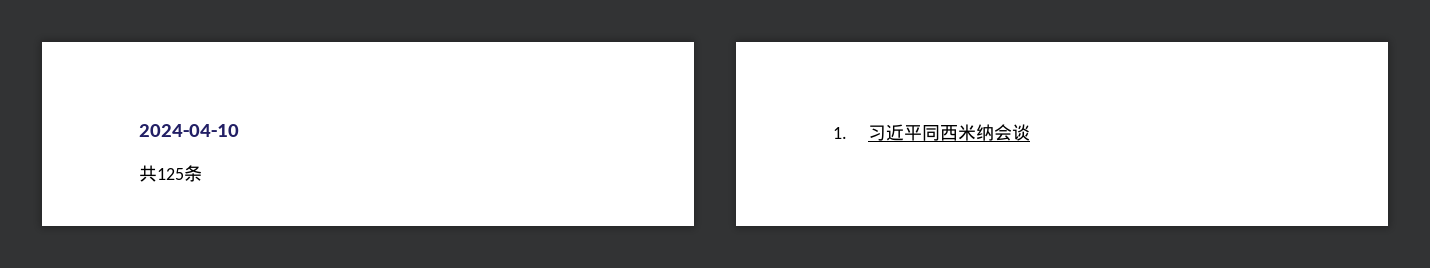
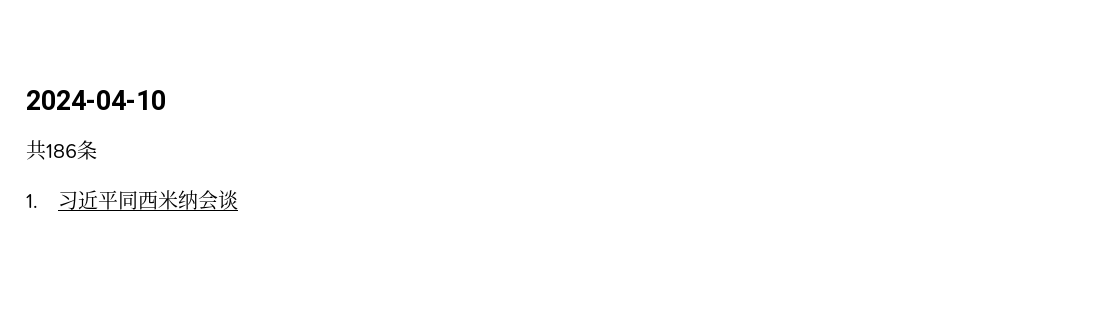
- 共125条
+ 共186条

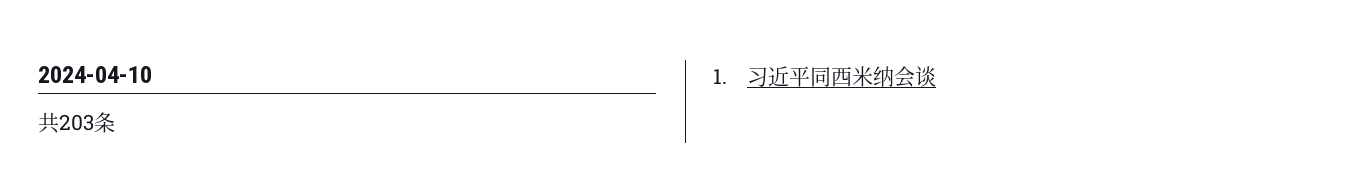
- 共186条
+ 共203条

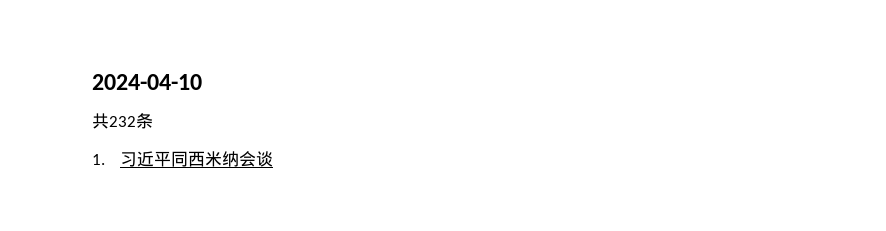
- 共203条
+ 共232条

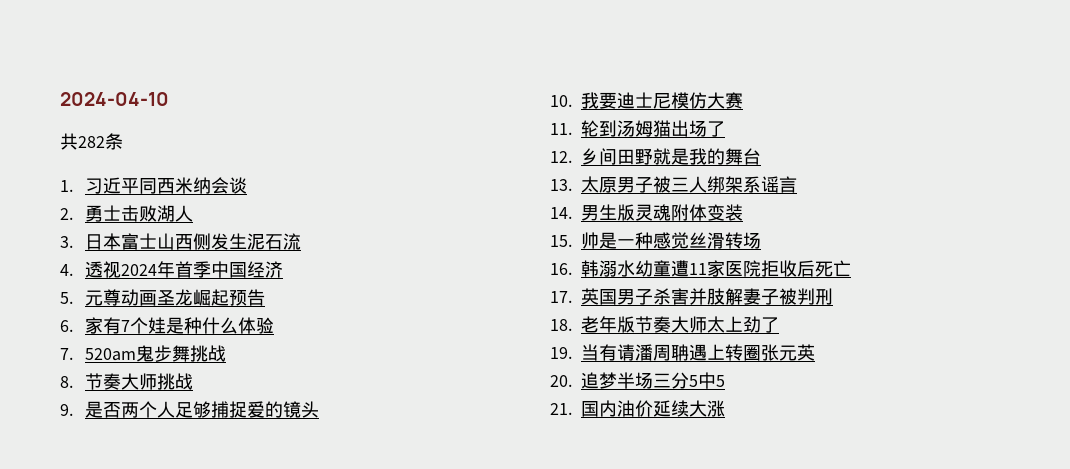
- 共232条
+ 共282条
+ 2.勇士击败湖人
+ 3.日本富士山西侧发生泥石流
+ 4.透视2024年首季中国经济
+ 5.元尊动画圣龙崛起预告
+ 6.家有7个娃是种什么体验
+ 7. 520am鬼步舞挑战
+ 8.节奏大师挑战
+ 9.是否两个人足够捕捉爱的镜头
+ 10.我要迪士尼模仿大赛
+ 11.轮到汤姆猫出场了
+ 12.乡间田野就是我的舞台
+ 13.太原男子被三人绑架系谣言
+ 14.男生版灵魂附体变装
+ 15.帅是一种感觉丝滑转场
+ 16.韩溺水幼童遭11家医院拒收后死亡
+ 17.英国男子杀害并肢解妻子被判刑
+ 18.老年版节奏大师太上劲了
+ 19.当有请潘周聃遇上转圈张元英
+ 20.追梦半场三分5中5
+ 21.国内油价延续大涨

